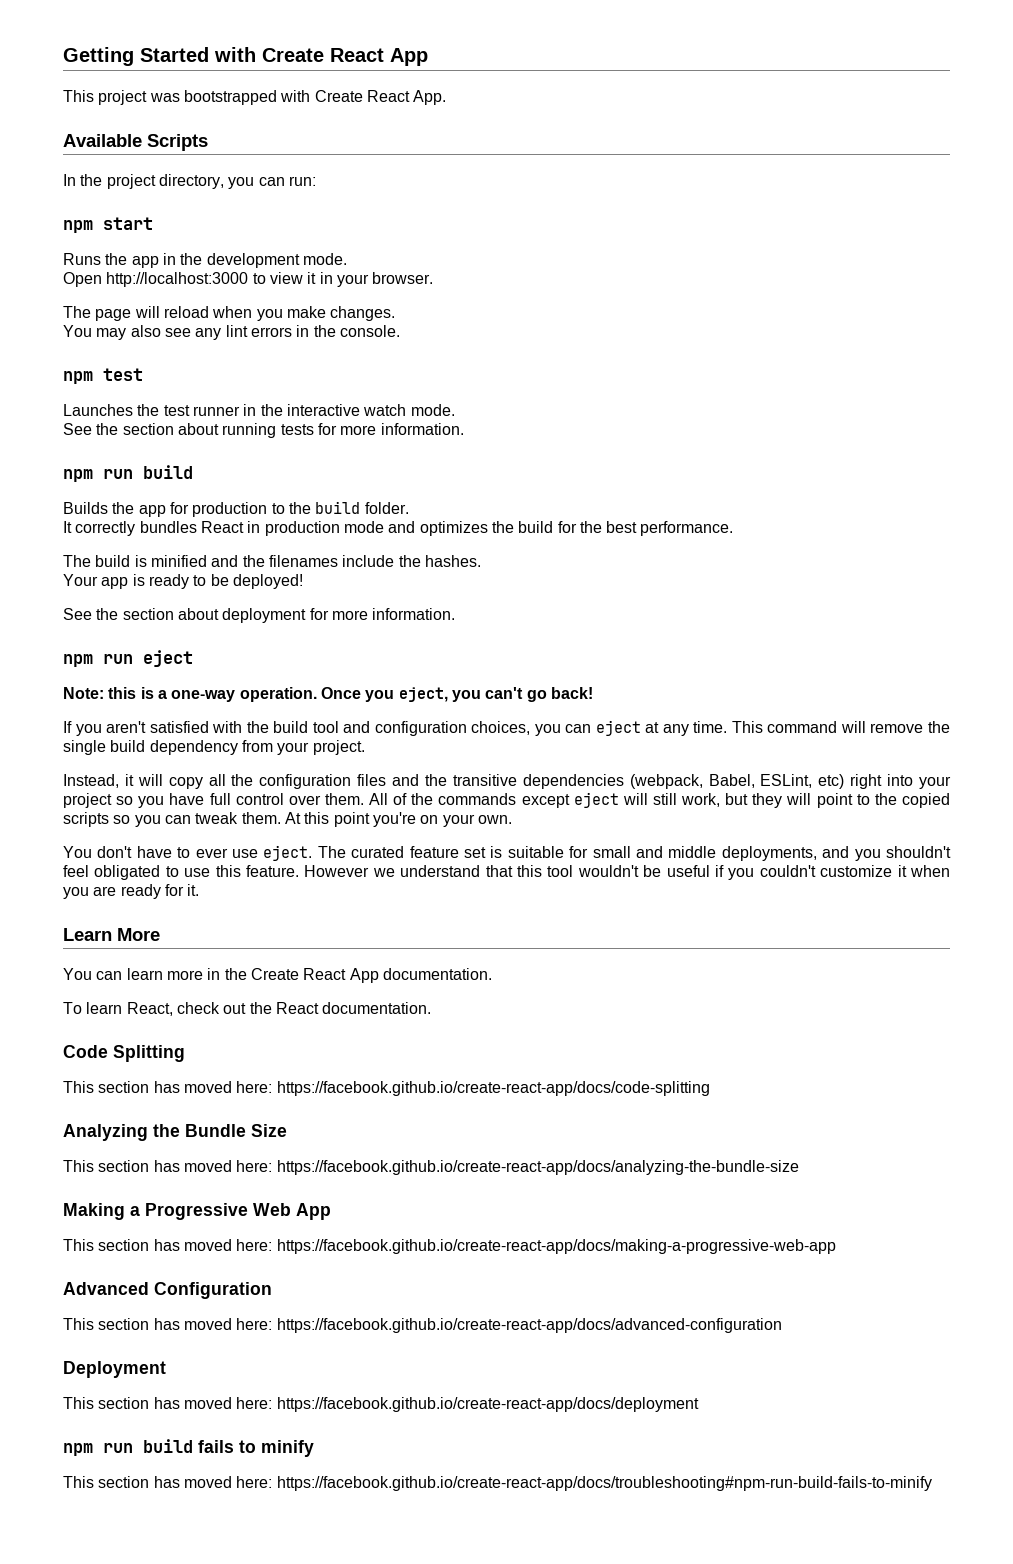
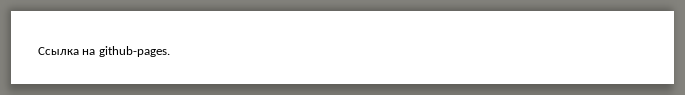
- Getting Started with Create React App
- This project was bootstrapped with Create React App.
- Available Scripts
- In the project directory, you can run:
- npm start
- Runs the app in the development mode.
- Open http://localhost:3000 to view it in your browser.
- The page will reload when you make changes.
- You may also see any lint errors in the console.
- npm test
- Launches the test runner in the interactive watch mode.
- See the section about running tests for more information.
- npm run build
- Builds the app for production to the build folder.
- It correctly bundles React in production mode and optimizes the build for the best performance.
- The build is minified and the filenames include the hashes.
- Your app is ready to be deployed!
- See the section about deployment for more information.
- npm run eject
- Note: this is a one-way operation. Once you eject, you can't go back!
- If you aren't satisfied with the build tool and configuration choices, you can eject at any time. This command will remove the single build dependency from your project.
- Instead, it will copy all the configuration files and the transitive dependencies (webpack, Babel, ESLint, etc) right into your project so you have full control over them. All of the commands except eject will still work, but they will point to the copied scripts so you can tweak them. At this point you're on your own.
- You don't have to ever use eject. The curated feature set is suitable for small and middle deployments, and you shouldn't feel obligated to use this feature. However we understand that this tool wouldn't be useful if you couldn't customize it when you are ready for it.
- Learn More
- You can learn more in the Create React App documentation.
- To learn React, check out the React documentation.
- Code Splitting
- This section has moved here: https://facebook.github.io/create-react-app/docs/code-splitting
- Analyzing the Bundle Size
- This section has moved here: https://facebook.github.io/create-react-app/docs/analyzing-the-bundle-size
- Making a Progressive Web App
- This section has moved here: https://facebook.github.io/create-react-app/docs/making-a-progressive-web-app
- Advanced Configuration
- This section has moved here: https://facebook.github.io/create-react-app/docs/advanced-configuration
- Deployment
- This section has moved here: https://facebook.github.io/create-react-app/docs/deployment
- npm run build fails to minify
- This section has moved here: https://facebook.github.io/create-react-app/docs/troubleshooting#npm-run-build-fails-to-minify
+ Ссылка на github-pages.

